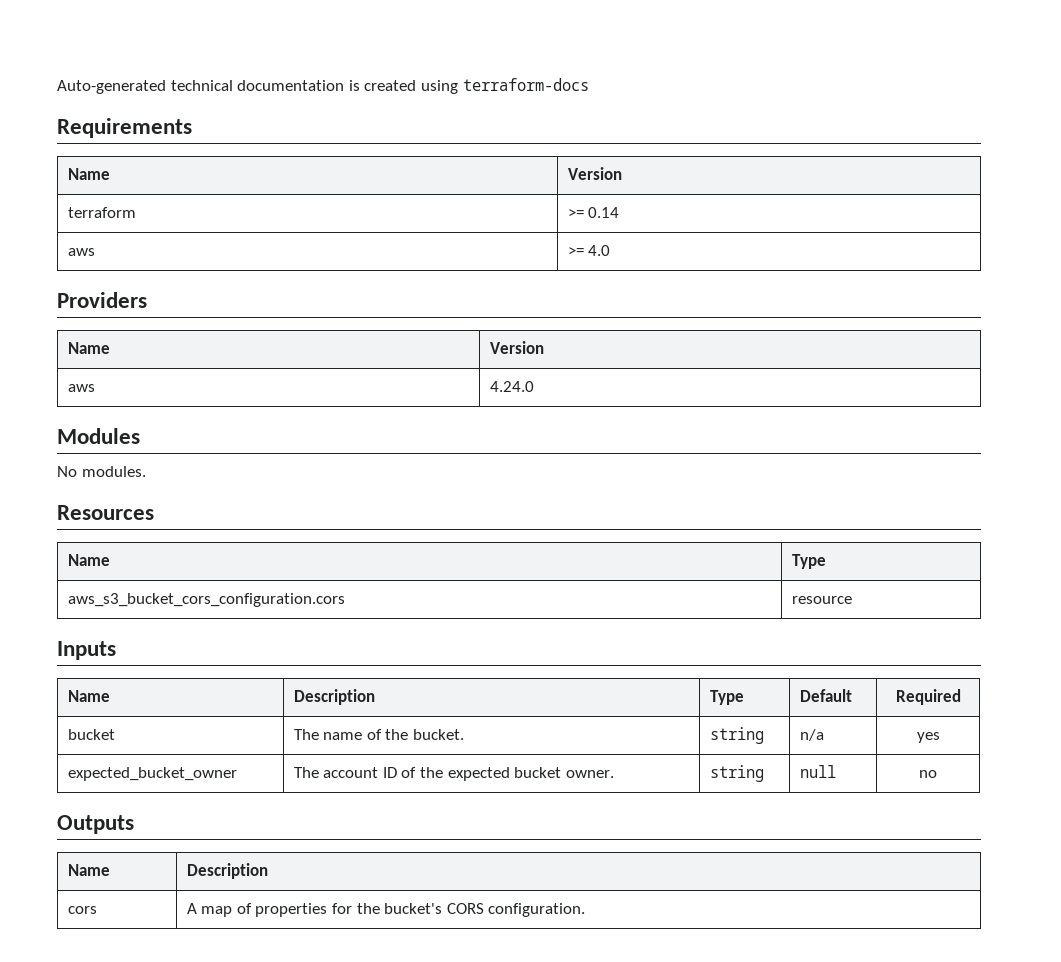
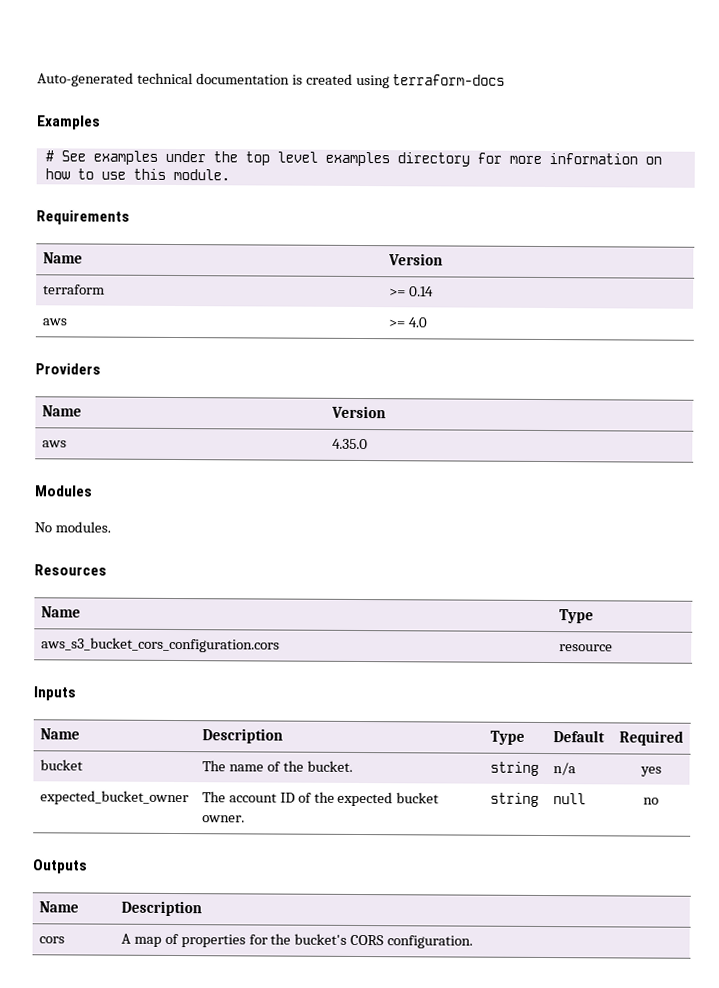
+ Examples
+ # See examples under the top level examples directory for more information on how to use this module.
- aws | 4.24.0
+ aws | 4.35.0

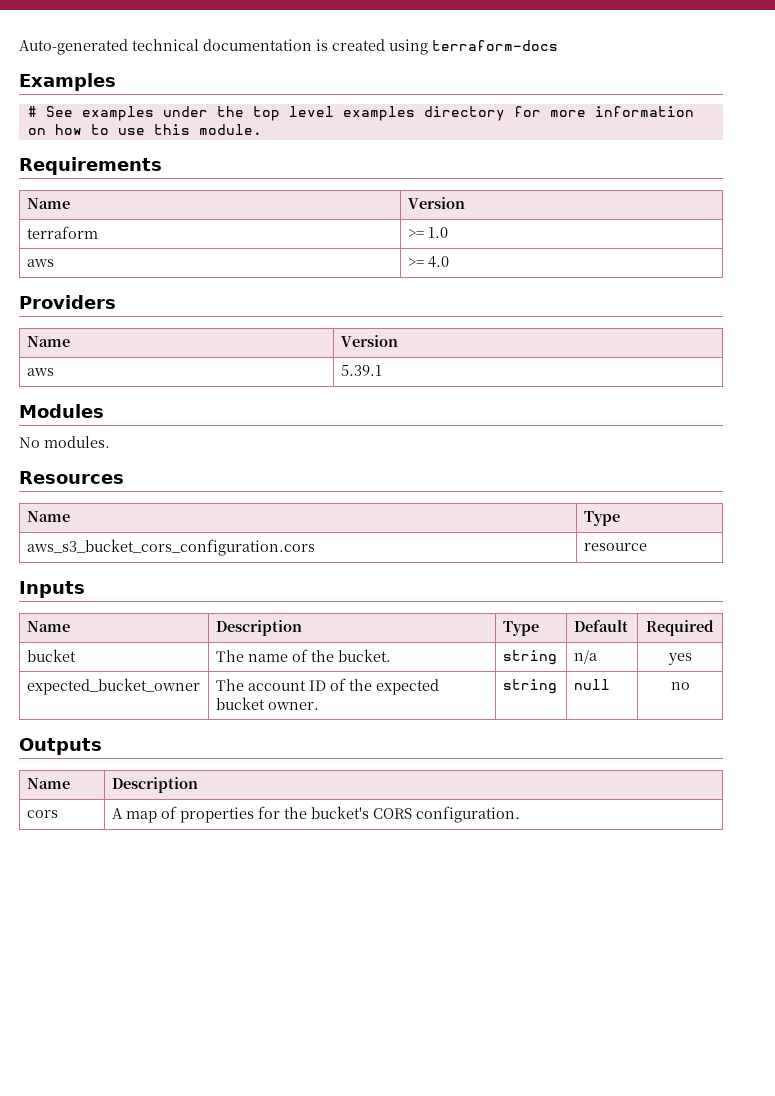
- terraform | >= 0.14
+ terraform | >= 1.0
- aws | 4.35.0
+ aws | 5.39.1

